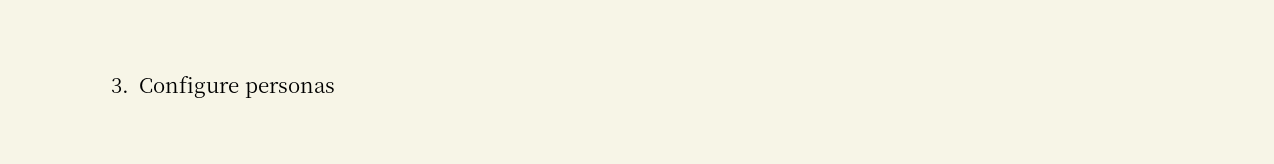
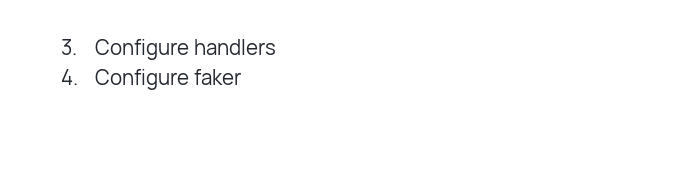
- 3. Configure personas
+ 3. Configure handlers
+ 4. Configure faker

